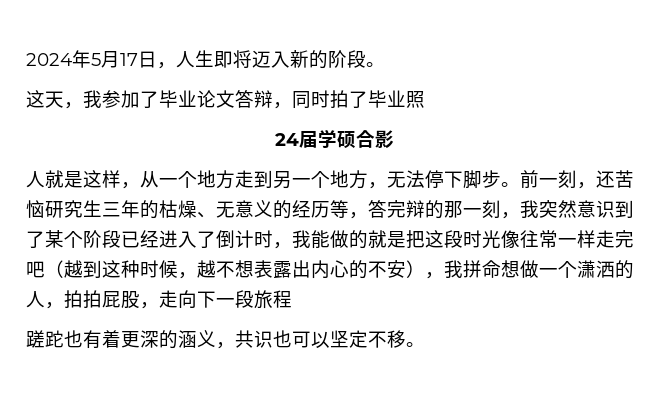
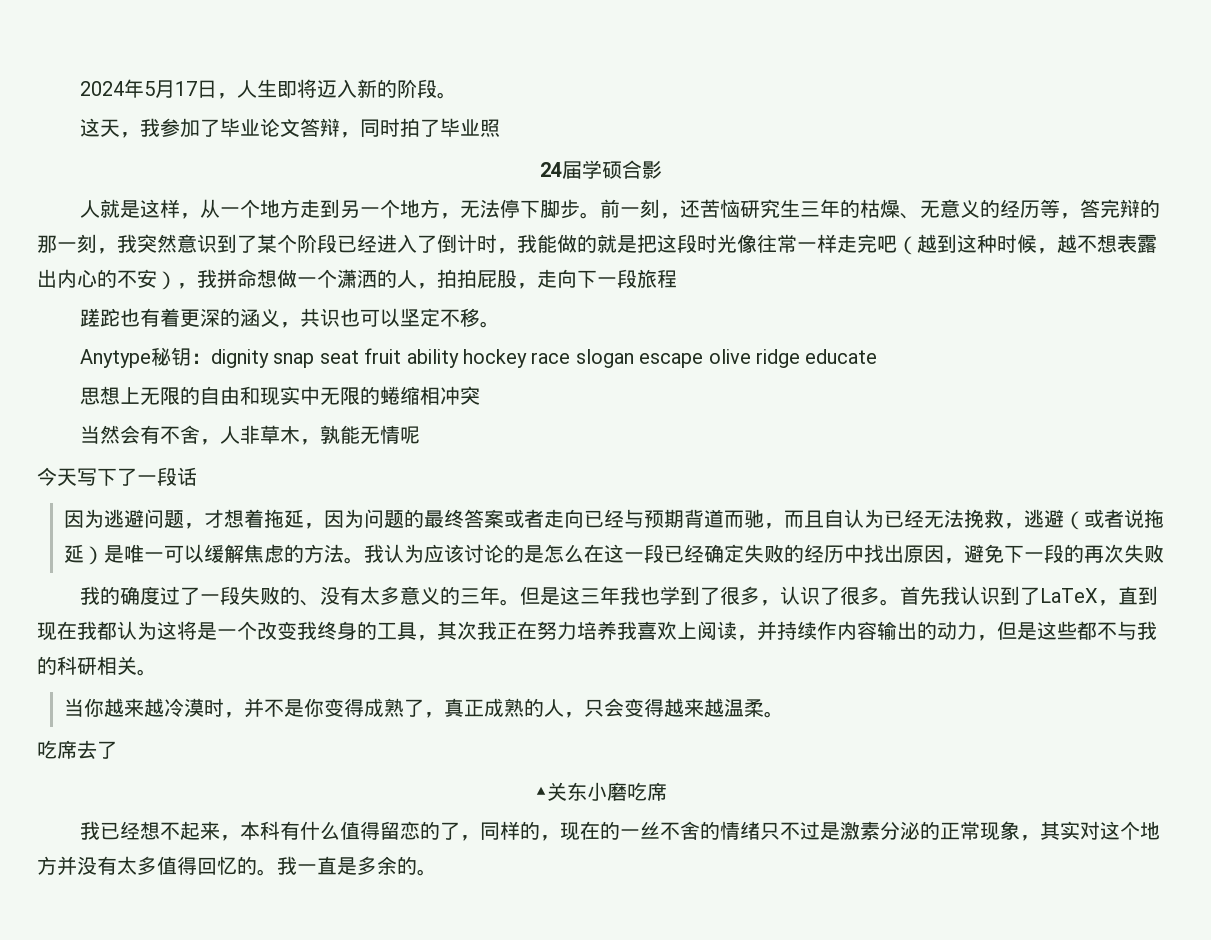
+ Anytype秘钥：dignity snap seat fruit ability hockey race slogan escape olive ridge educate
+ 思想上无限的自由和现实中无限的蜷缩相冲突
+ 当然会有不舍，人非草木，孰能无情呢
+ 今天写下了一段话
+ 因为逃避问题，才想着拖延，因为问题的最终答案或者走向已经与预期背道而驰，而且自认为已经无法挽救，逃避（或者说拖延）是唯一可以缓解焦虑的方法。我认为应该讨论的是怎么在这一段已经确定失败的经历中找出原因，避免下一段的再次失败
+ 我的确度过了一段失败的、没有太多意义的三年。但是这三年我也学到了很多，认识了很多。首先我认识到了LaTeX，直到现在我都认为这将是一个改变我终身的工具，其次我正在努力培养我喜欢上阅读，并持续作内容输出的动力，但是这些都不与我的科研相关。
+ 当你越来越冷漠时，并不是你变得成熟了，真正成熟的人，只会变得越来越温柔。
+ 吃席去了
+ ▲关东小磨吃席
+ 我已经想不起来，本科有什么值得留恋的了，同样的，现在的一丝不舍的情绪只不过是激素分泌的正常现象，其实对这个地方并没有太多值得回忆的。我一直是多余的。

